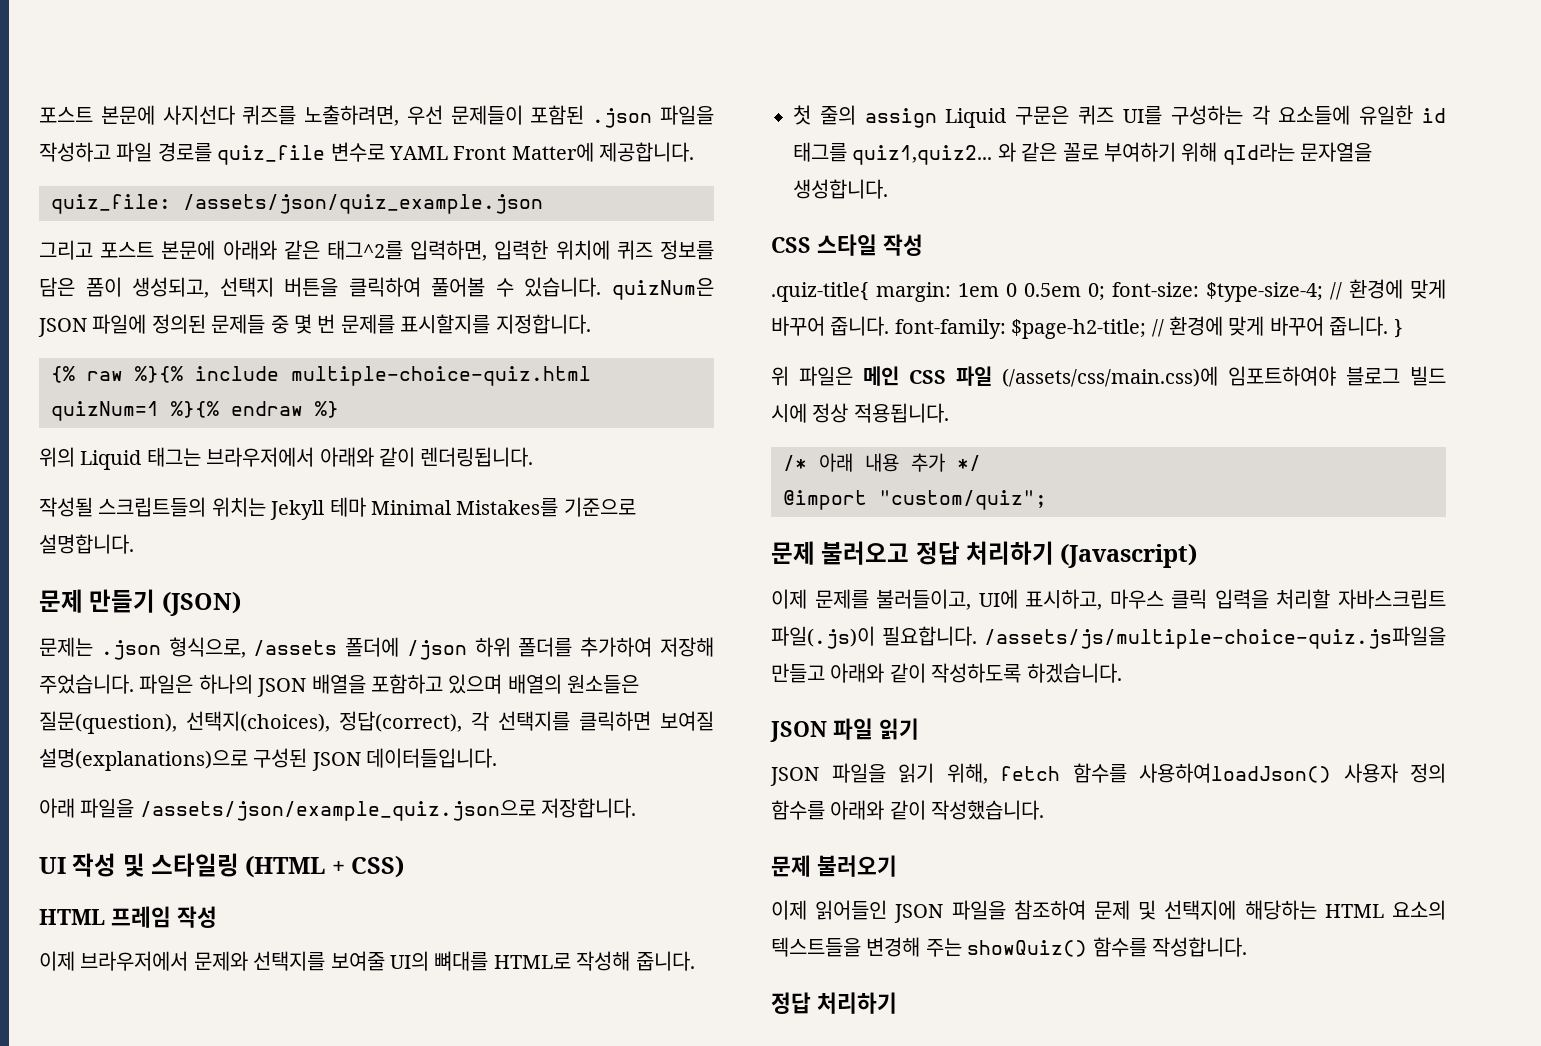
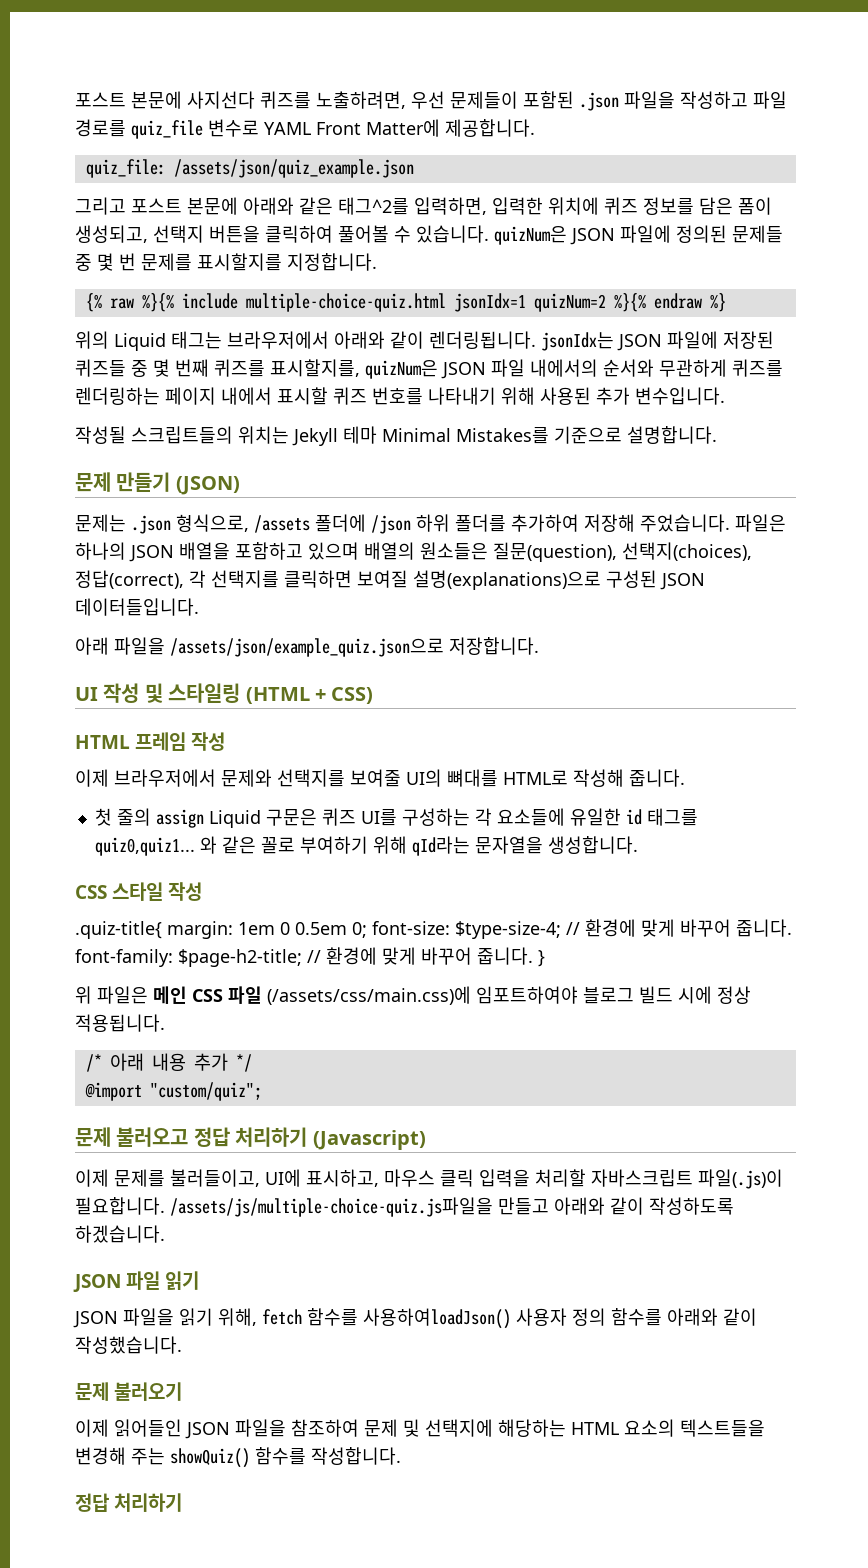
- {% raw %}{% include multiple-choice-quiz.html quizNum=1 %}{% endraw %}
+ {% raw %}{% include multiple-choice-quiz.html jsonIdx=1 quizNum=2 %}{% endraw %}
- 위의 Liquid 태그는 브라우저에서 아래와 같이 렌더링됩니다.
+ 위의 Liquid 태그는 브라우저에서 아래와 같이 렌더링됩니다. jsonIdx는 JSON 파일에 저장된 퀴즈들 중 몇 번째 퀴즈를 표시할지를, quizNum은 JSON 파일 내에서의 순서와 무관하게 퀴즈를 렌더링하는 페이지 내에서 표시할 퀴즈 번호를 나타내기 위해 사용된 추가 변수입니다.
- 첫 줄의 assign Liquid 구문은 퀴즈 UI를 구성하는 각 요소들에 유일한 id 태그를 quiz1,quiz2...
+ 첫 줄의 assign Liquid 구문은 퀴즈 UI를 구성하는 각 요소들에 유일한 id 태그를 quiz0,quiz1...

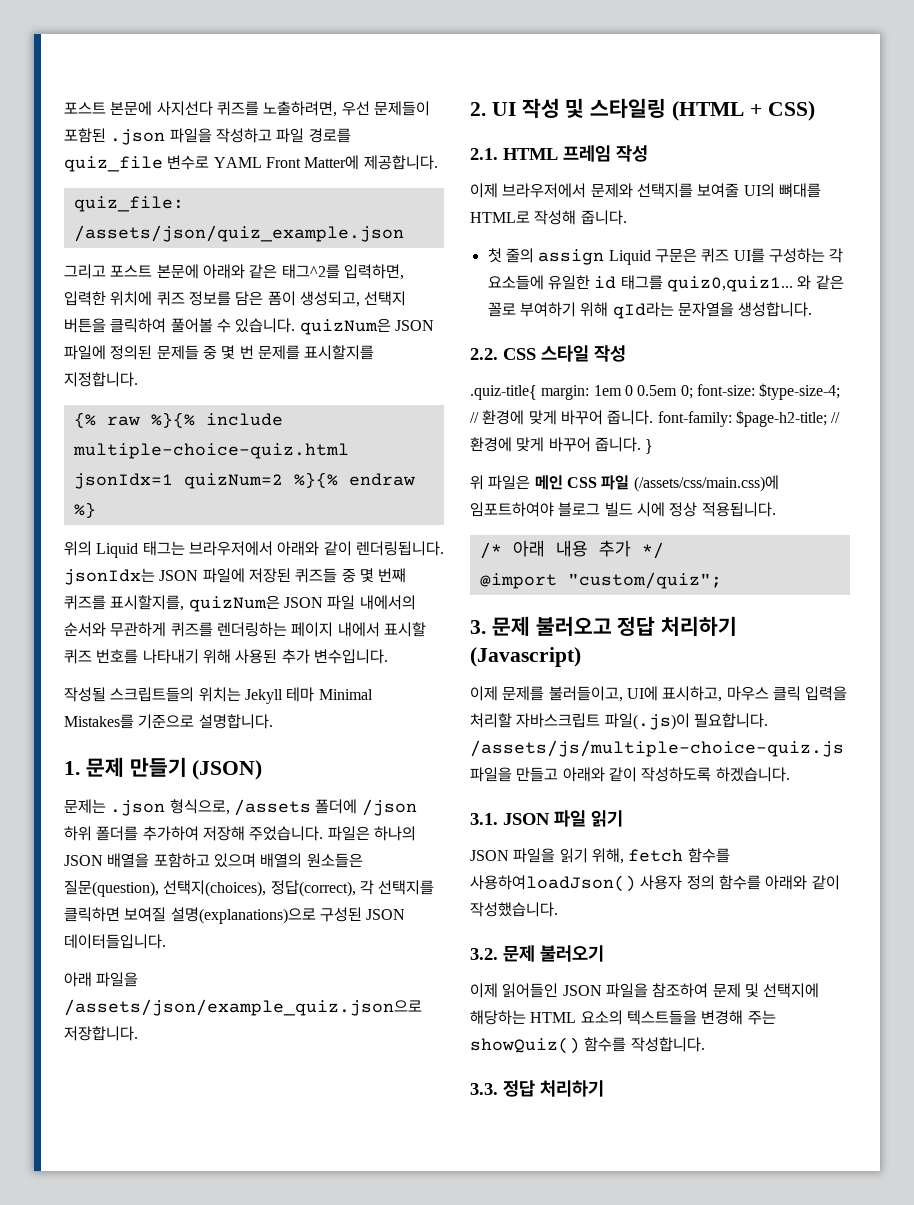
- 문제 만들기 (JSON)
+ 1. 문제 만들기 (JSON)
- UI 작성 및 스타일링 (HTML + CSS)
+ 2. UI 작성 및 스타일링 (HTML + CSS)
- HTML 프레임 작성
+ 2.1. HTML 프레임 작성
- CSS 스타일 작성
+ 2.2. CSS 스타일 작성
- 문제 불러오고 정답 처리하기 (Javascript)
+ 3. 문제 불러오고 정답 처리하기 (Javascript)
- JSON 파일 읽기
+ 3.1. JSON 파일 읽기
- 문제 불러오기
+ 3.2. 문제 불러오기
  이제 읽어들인 JSON 파일을 참조하여 문제 및 선택지에 해당하는 HTML 요소의 텍스트들을 변경해 주는 showQuiz() 함수를 작성합니다.
- 정답 처리하기
+ 3.3. 정답 처리하기

